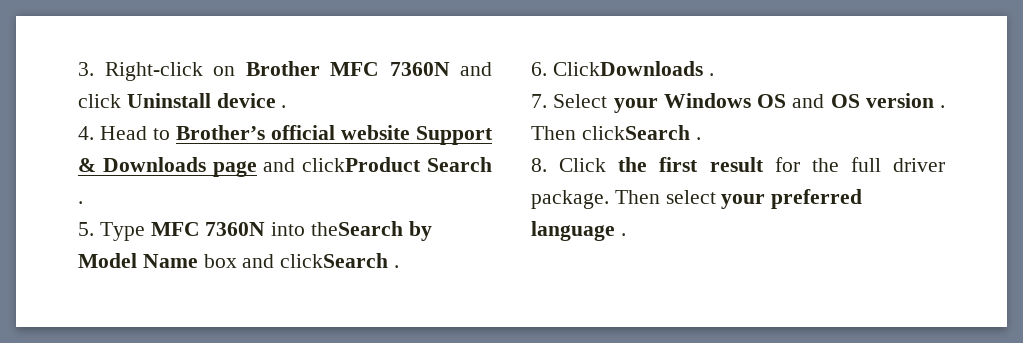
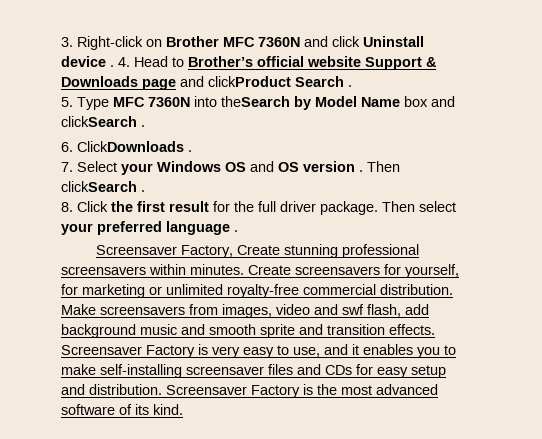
- 3. Right-click on Brother MFC 7360N and click Uninstall device .
- 4. Head to Brother’s official website Support & Downloads page and clickProduct Search .
+ 3. Right-click on Brother MFC 7360N and click Uninstall device . 4. Head to Brother’s official website Support & Downloads page and clickProduct Search .
+ Screensaver Factory, Create stunning professional screensavers within minutes. Create screensavers for yourself, for marketing or unlimited royalty-free commercial distribution. Make screensavers from images, video and swf flash, add background music and smooth sprite and transition effects. Screensaver Factory is very easy to use, and it enables you to make self-installing screensaver files and CDs for easy setup and distribution. Screensaver Factory is the most advanced software of its kind.

